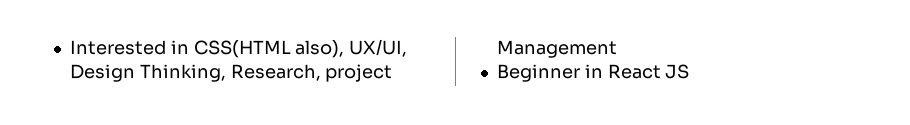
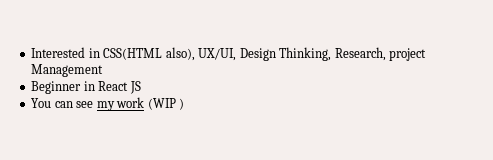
+ You can see my work (WIP )

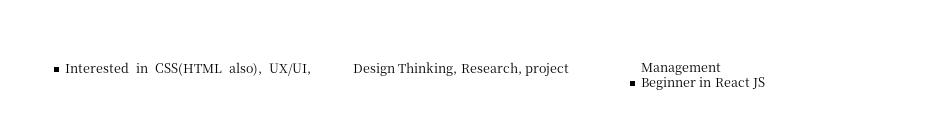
- You can see my work (WIP )

